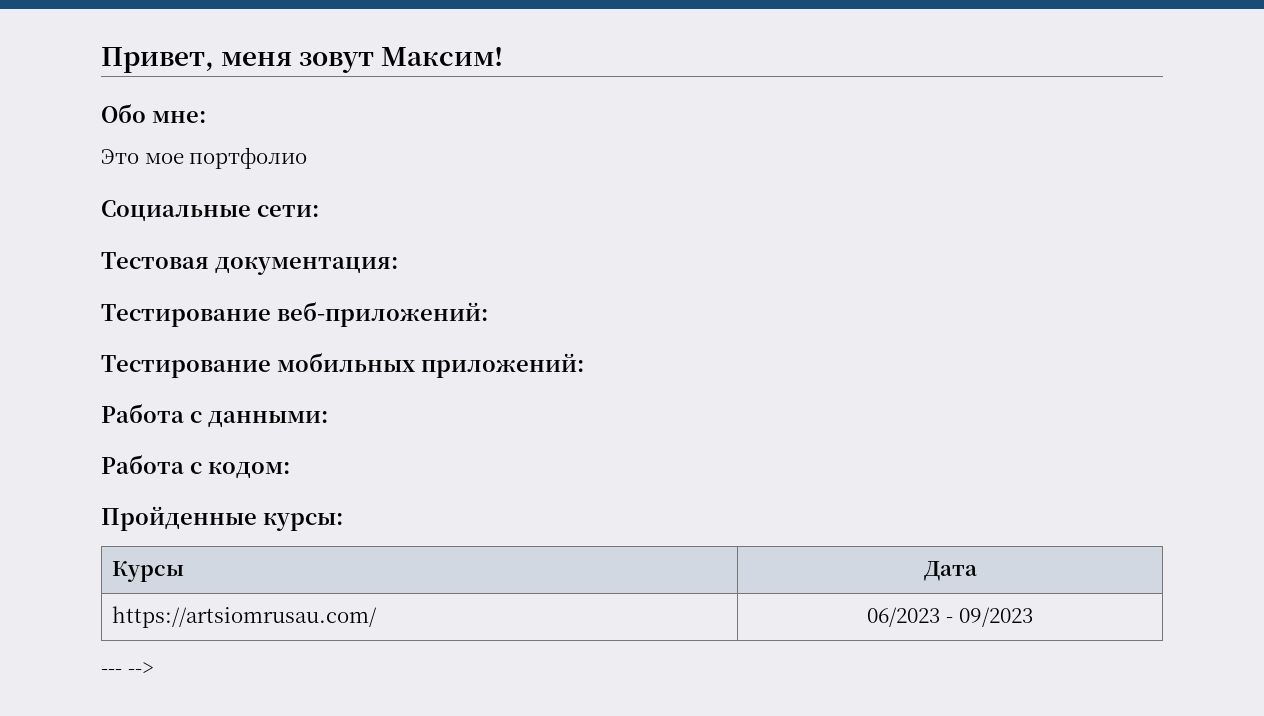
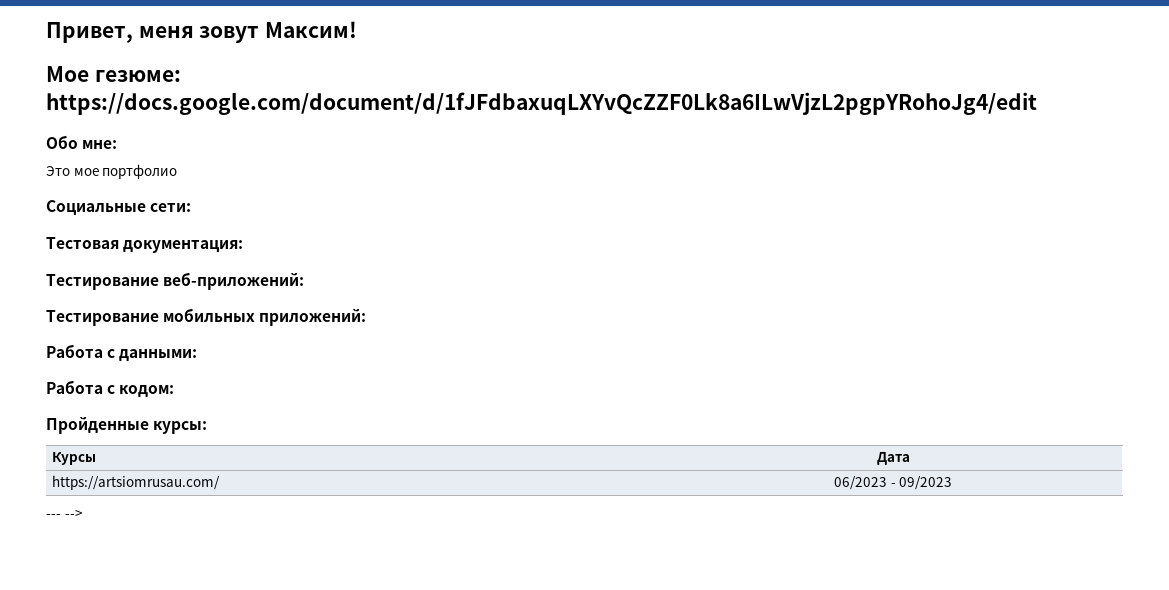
+ Мое гезюме: https://docs.google.com/document/d/1fJFdbaxuqLXYvQcZZF0Lk8a6ILwVjzL2pgpYRohoJg4/edit

